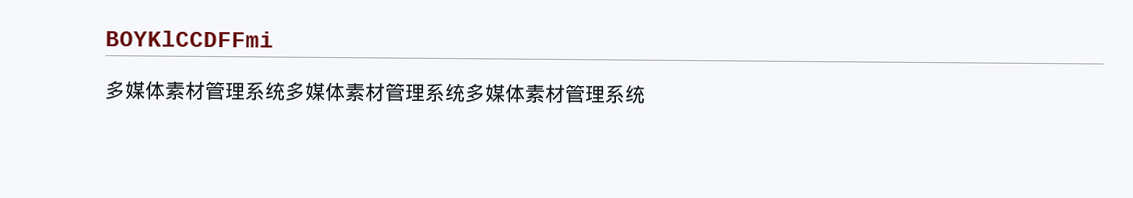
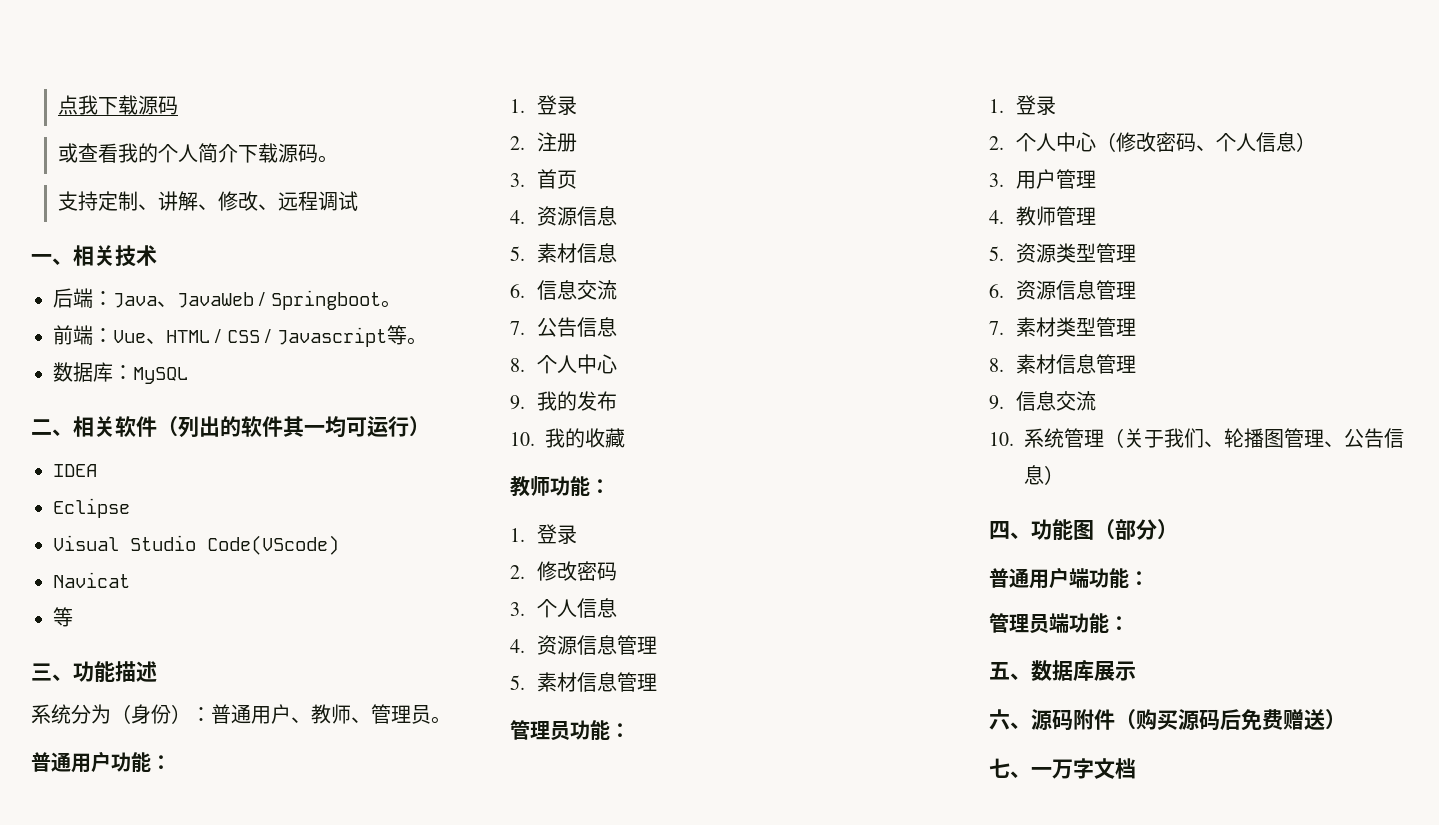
- BOYKlCCDFFmi
- 多媒体素材管理系统多媒体素材管理系统多媒体素材管理系统
+ 点我下载源码
+ 或查看我的个人简介下载源码。
+ 支持定制、讲解、修改、远程调试
+ 一、相关技术
+ 后端：Java、JavaWeb / Springboot。
+ 前端：Vue、HTML / CSS / Javascript等。
+ 数据库：MySQL
+ 二、相关软件（列出的软件其一均可运行）
+ IDEA
+ Eclipse
+ Visual Studio Code(VScode)
+ Navicat
+ 等
+ 三、功能描述
+ 系统分为（身份）：普通用户、教师、管理员。
+ 普通用户功能：
+ 1.登录
+ 2.注册
+ 3.首页
+ 4.资源信息
+ 5.素材信息
+ 6.信息交流
+ 7.公告信息
+ 8.个人中心
+ 9.我的发布
+ 10.我的收藏
+ 教师功能：
+ 1.登录
+ 2.修改密码
+ 3.个人信息
+ 4.资源信息管理
+ 5.素材信息管理
+ 管理员功能：
+ 1.登录
+ 2.个人中心（修改密码、个人信息）
+ 3.用户管理
+ 4.教师管理
+ 5.资源类型管理
+ 6.资源信息管理
+ 7.素材类型管理
+ 8.素材信息管理
+ 9.信息交流
+ 10.系统管理（关于我们、轮播图管理、公告信息）
+ 四、功能图（部分）
+ 普通用户端功能：
+ 管理员端功能：
+ 五、数据库展示
+ 六、源码附件（购买源码后免费赠送）
+ 七、一万字文档

